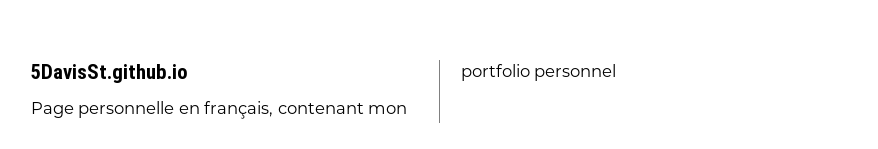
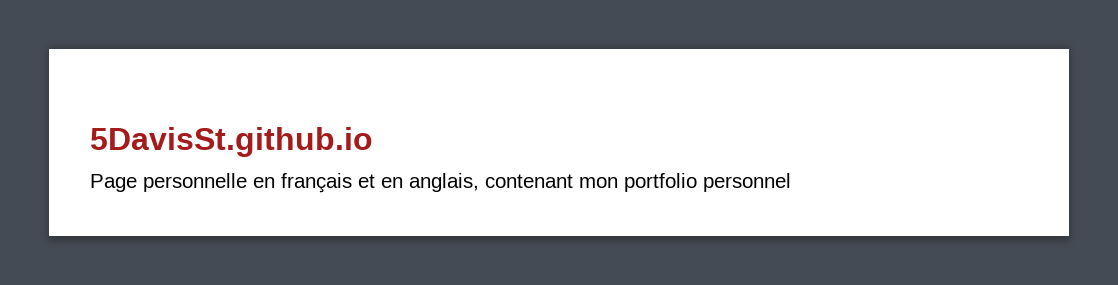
- Page personnelle en français, contenant mon portfolio personnel
+ Page personnelle en français et en anglais, contenant mon portfolio personnel

